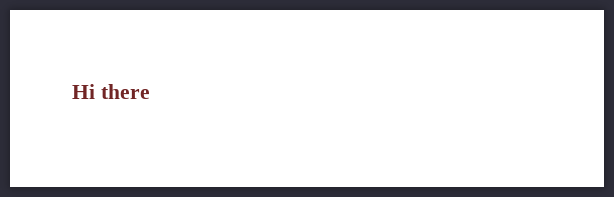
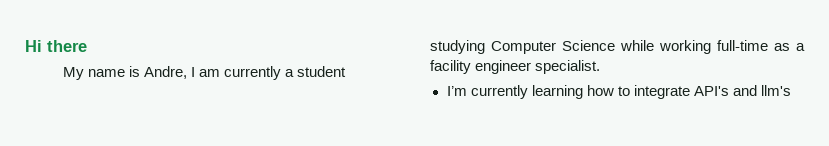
+ My name is Andre, I am currently a student studying Computer Science while working full-time as a facility engineer specialist.
+ I’m currently learning how to integrate API's and llm's

